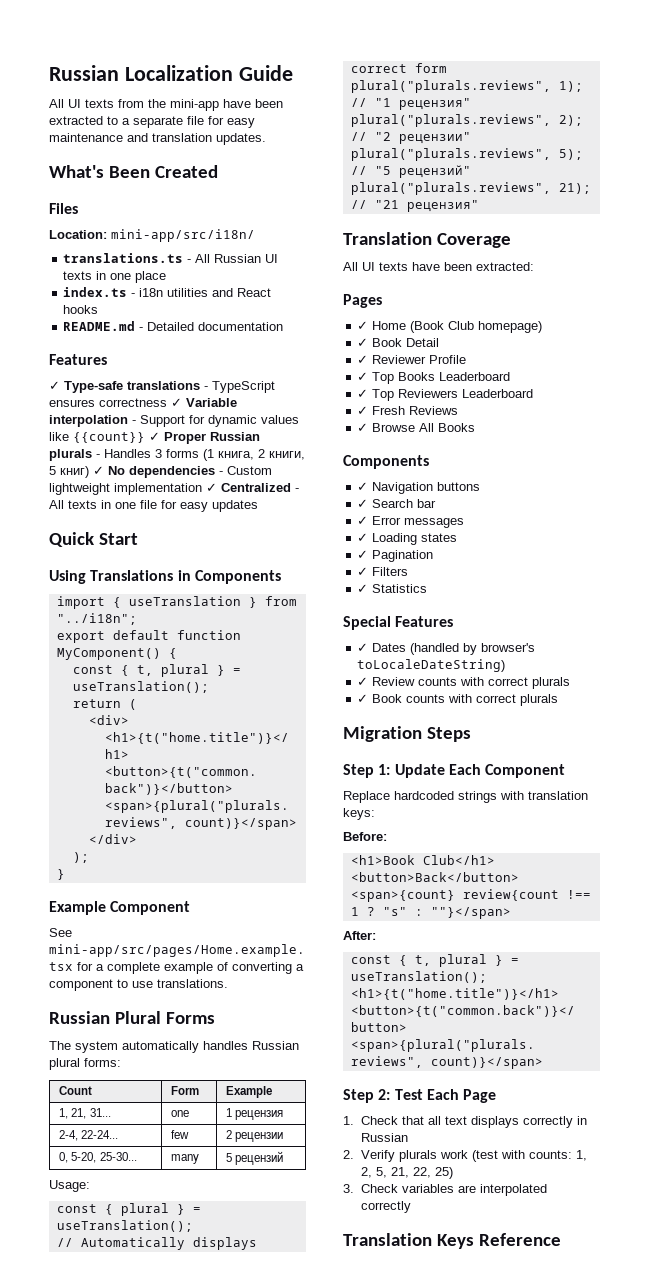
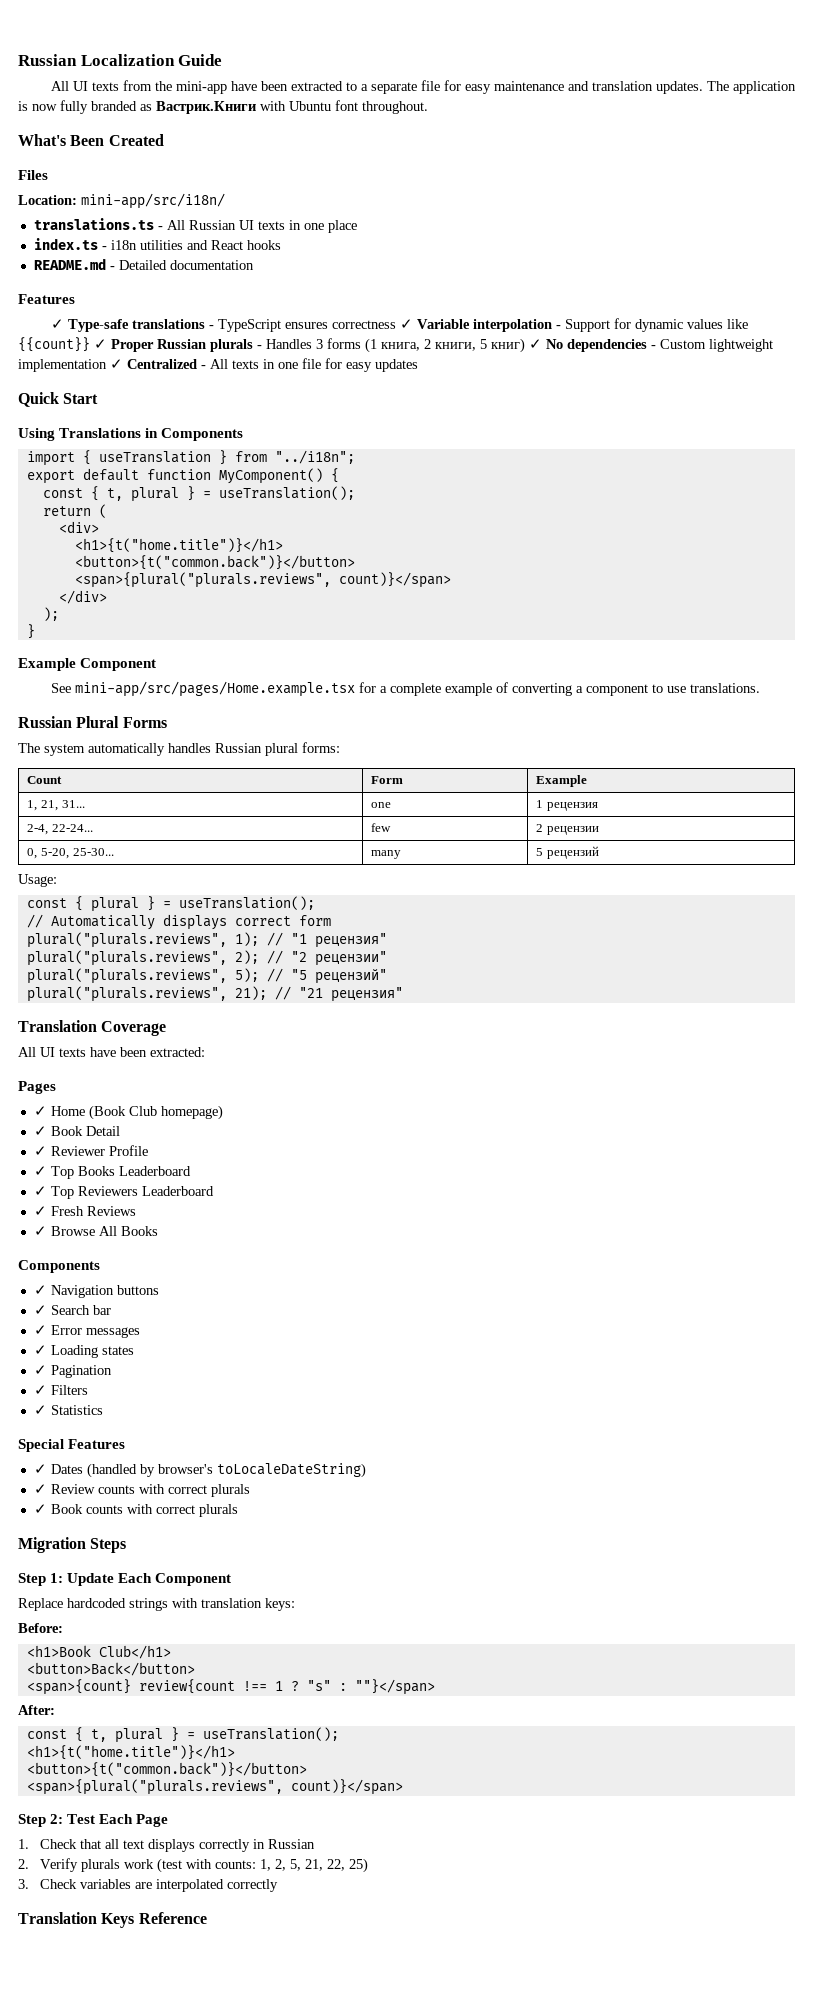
+ The application is now fully branded as Вастрик.Книги with Ubuntu font throughout.

